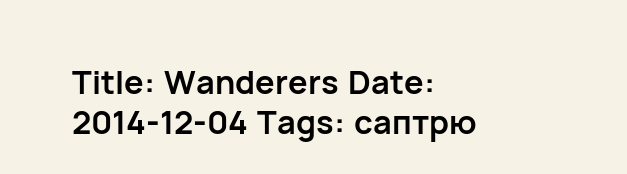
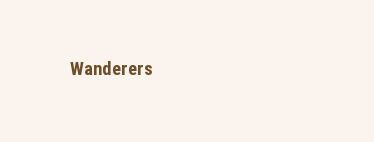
- Title: Wanderers Date: 2014-12-04 Tags: саптрю
+ Wanderers

